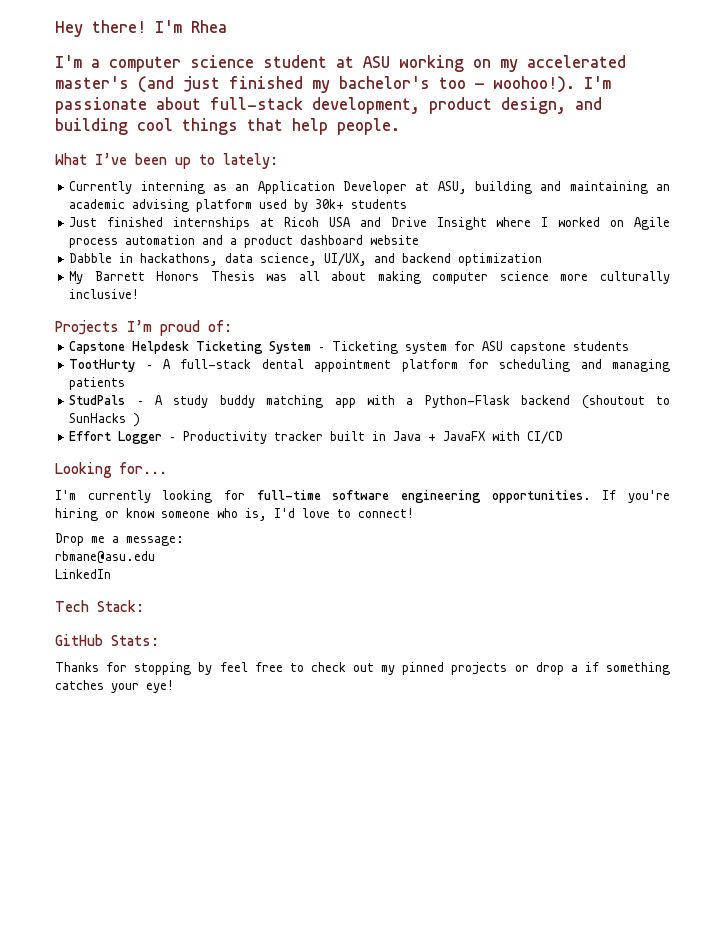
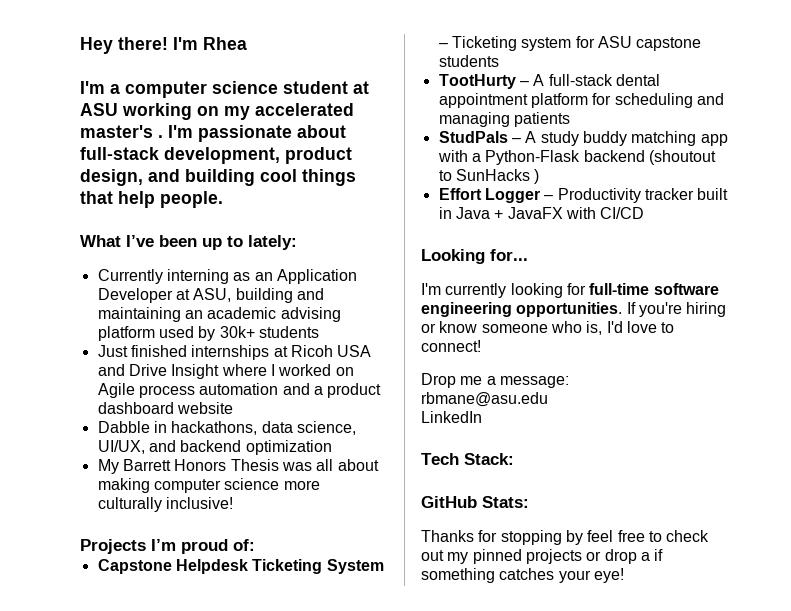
- I'm a computer science student at ASU working on my accelerated master's (and just finished my bachelor's too — woohoo!).
+ I'm a computer science student at ASU working on my accelerated master's .

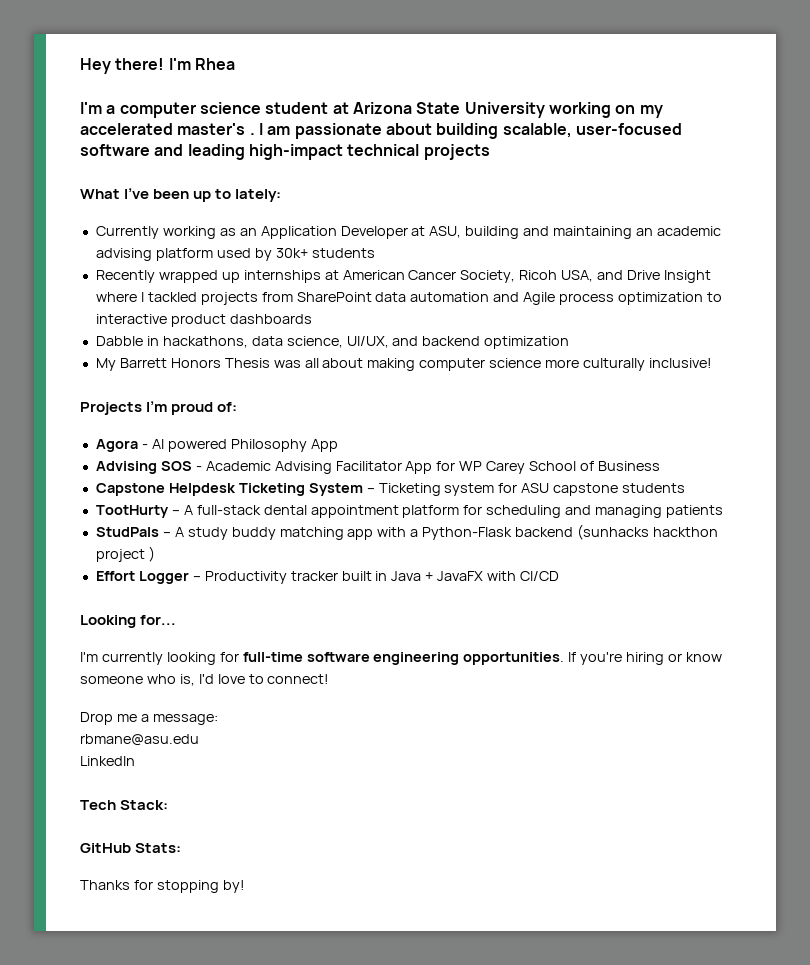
- I'm a computer science student at ASU working on my accelerated master's .
+ I'm a computer science student at Arizona State University working on my accelerated master's .
- I'm passionate about full-stack development, product design, and building cool things that help people.
+ I am passionate about building scalable, user-focused software and leading high-impact technical projects
- Currently interning as an Application Developer at ASU, building and maintaining an academic advising platform used by 30k+ students
+ Currently working as an Application Developer at ASU, building and maintaining an academic advising platform used by 30k+ students
- Just finished internships at Ricoh USA and Drive Insight where I worked on Agile process automation and a product dashboard website
+ Recently wrapped up internships at American Cancer Society, Ricoh USA, and Drive Insight where I tackled projects from SharePoint data automation and Agile process optimization to interactive product dashboards
+ Agora - AI powered Philosophy App
+ Advising SOS - Academic Advising Facilitator App for WP Carey School of Business
- StudPals – A study buddy matching app with a Python-Flask backend (shoutout to SunHacks )
+ StudPals – A study buddy matching app with a Python-Flask backend (sunhacks hackthon project )
- Thanks for stopping by feel free to check out my pinned projects or drop a if something catches your eye!
+ Thanks for stopping by!

